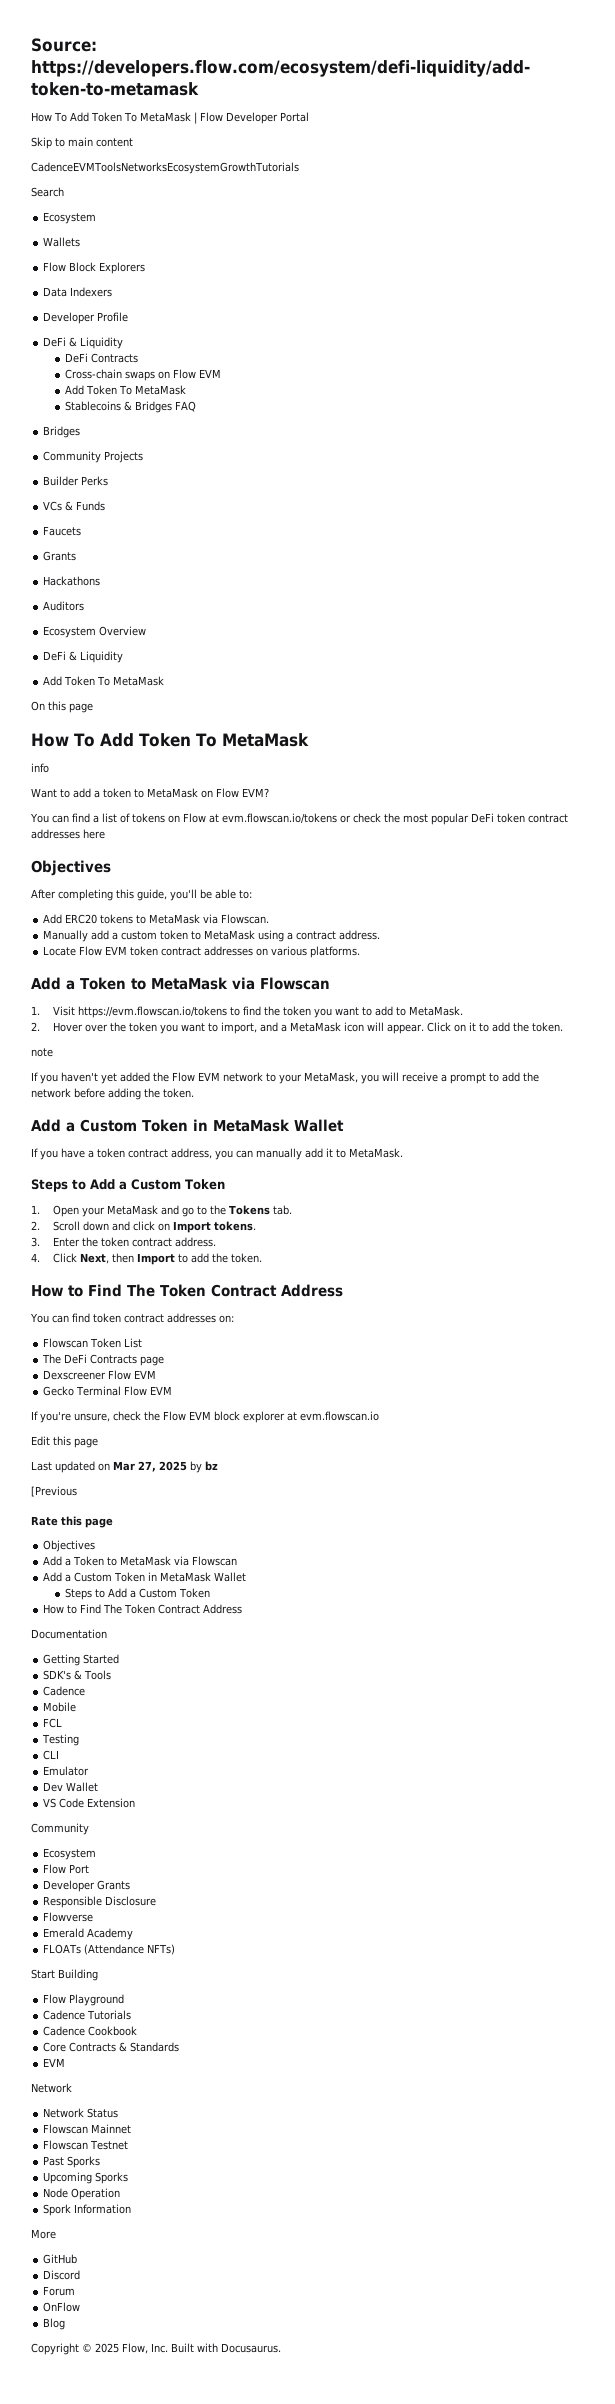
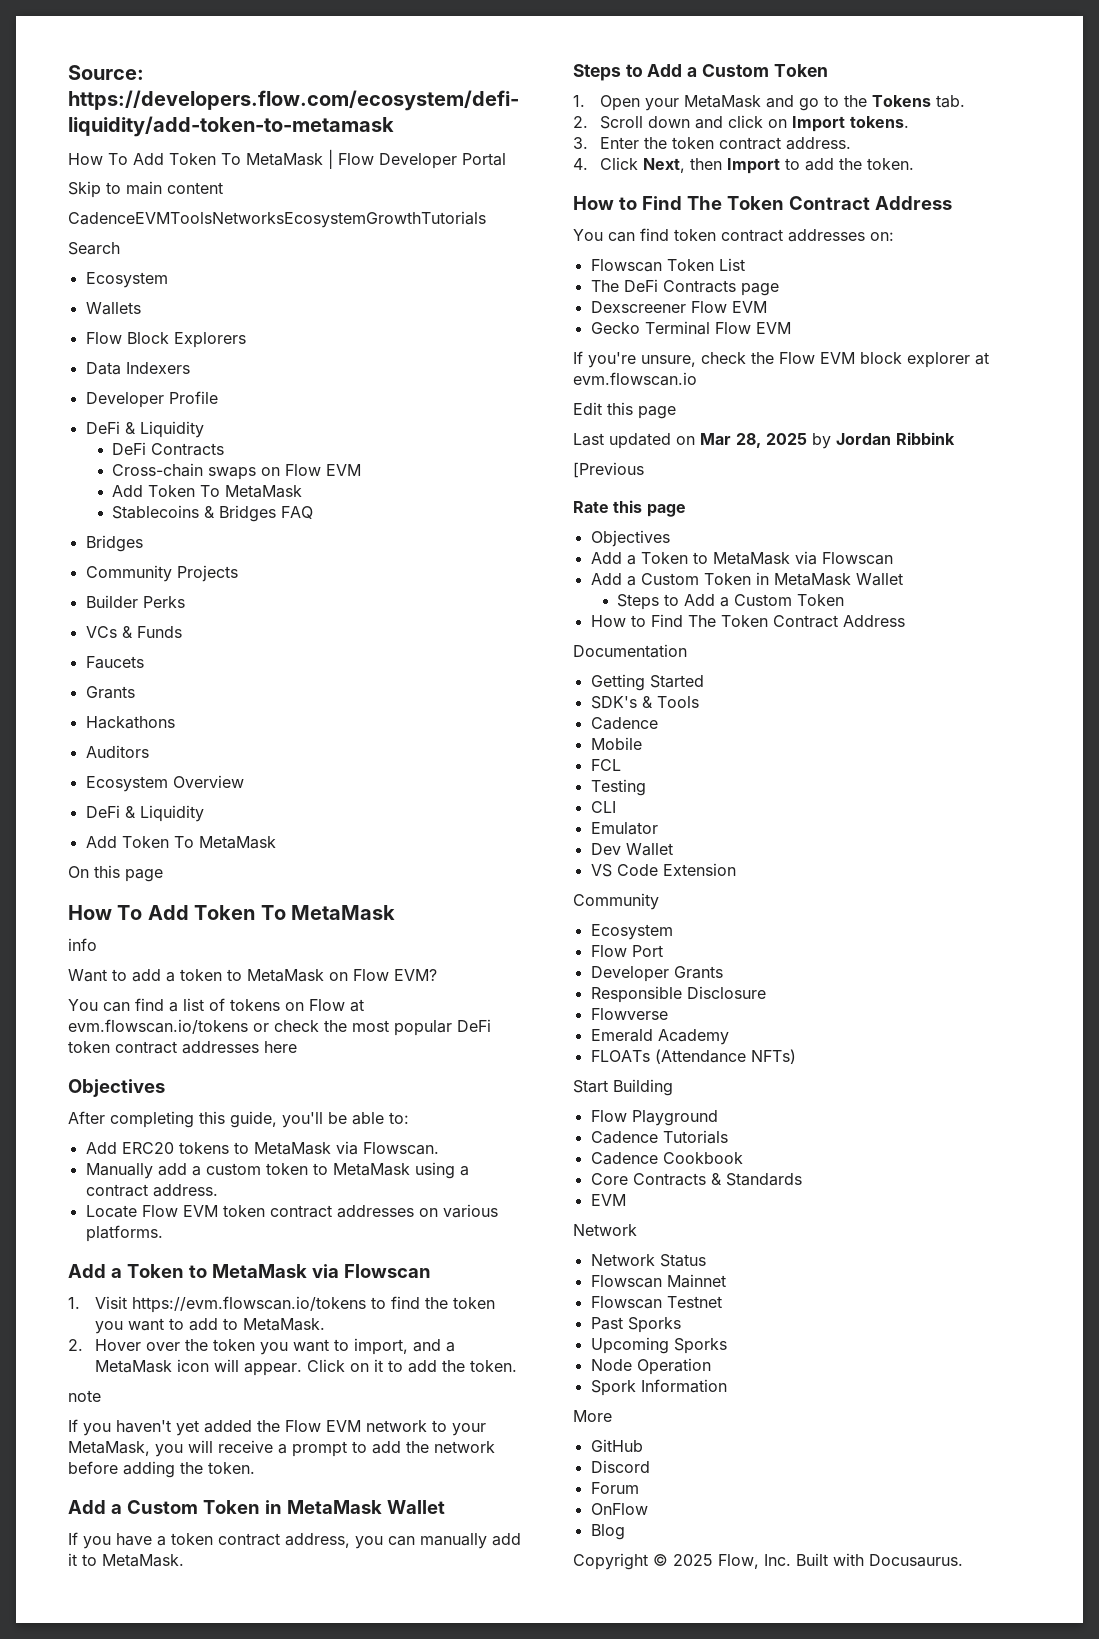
- Last updated on Mar 27, 2025 by bz
+ Last updated on Mar 28, 2025 by Jordan Ribbink

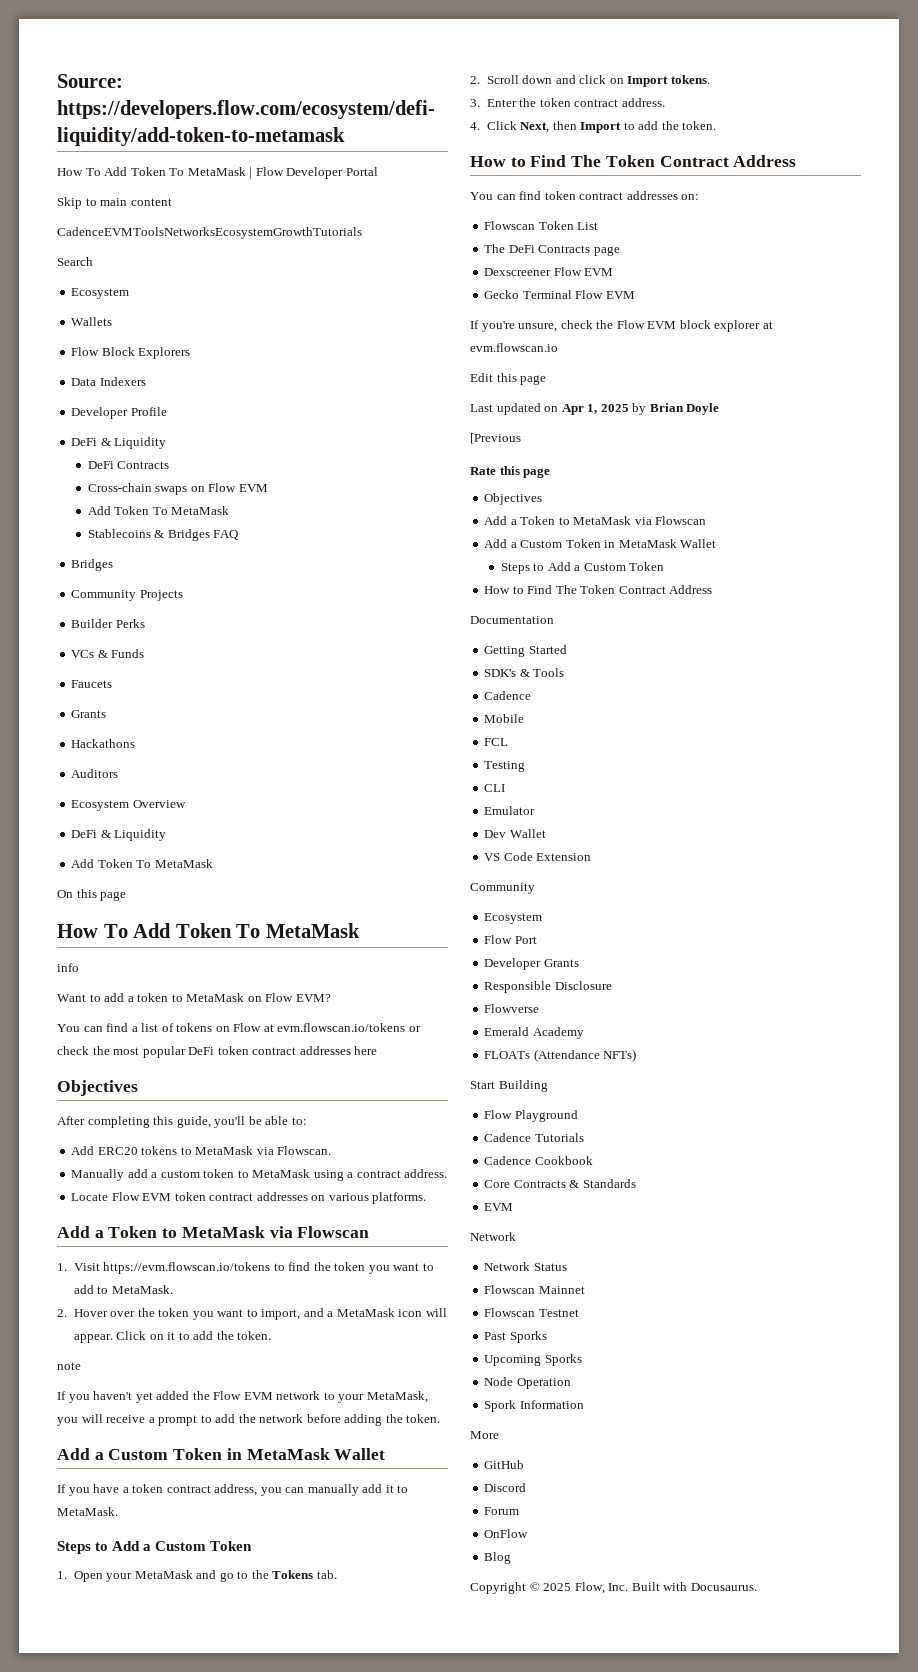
- Last updated on Mar 28, 2025 by Jordan Ribbink
+ Last updated on Apr 1, 2025 by Brian Doyle

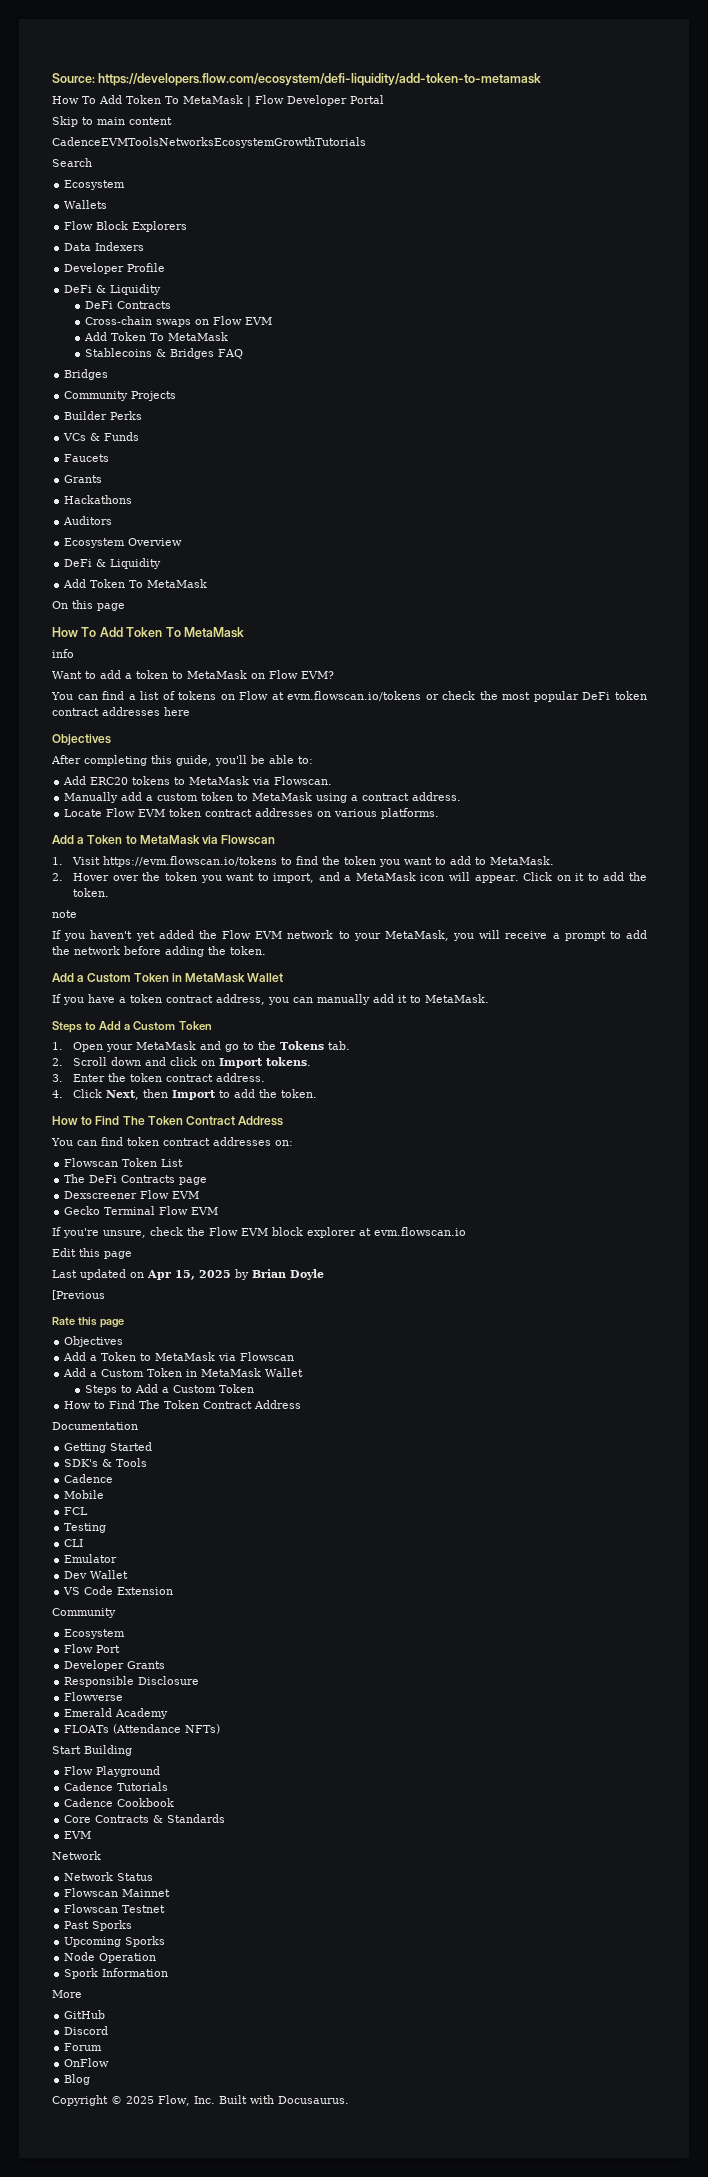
- Last updated on Apr 1, 2025 by Brian Doyle
+ Last updated on Apr 15, 2025 by Brian Doyle

